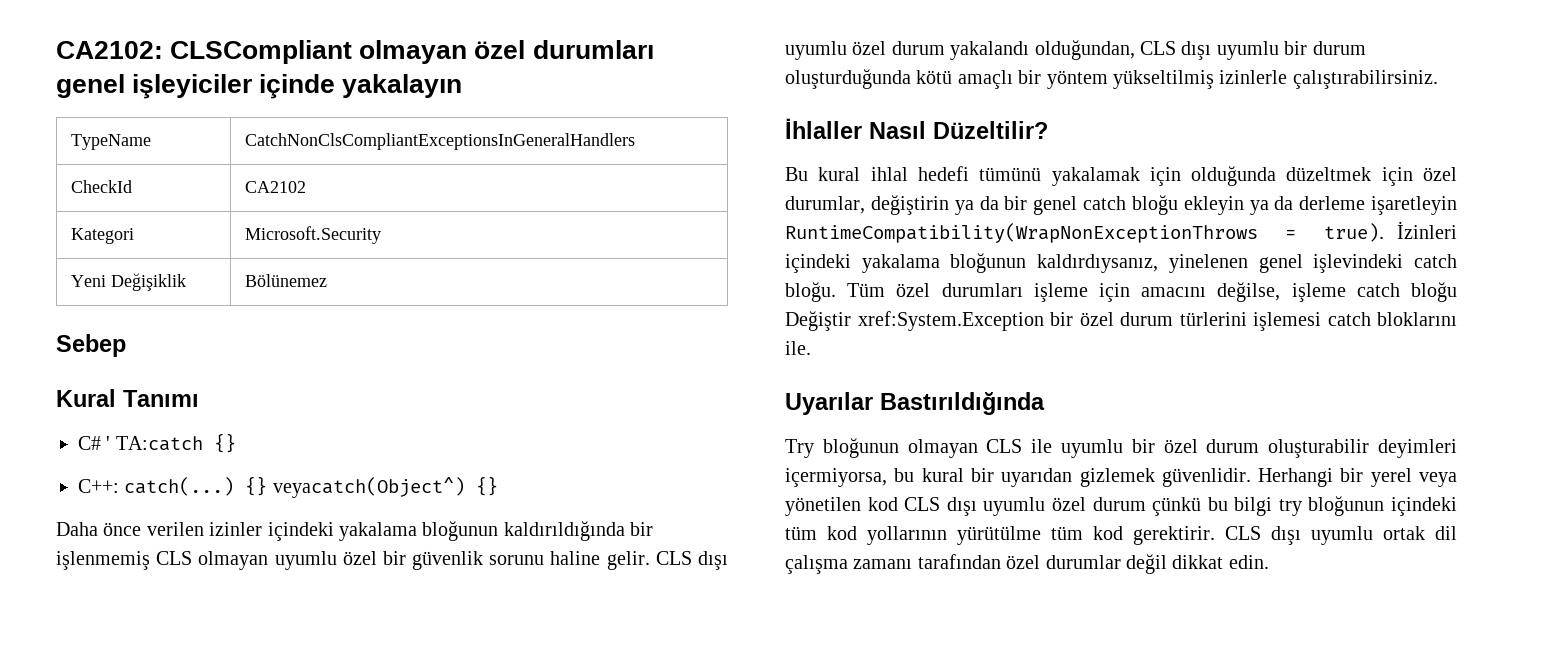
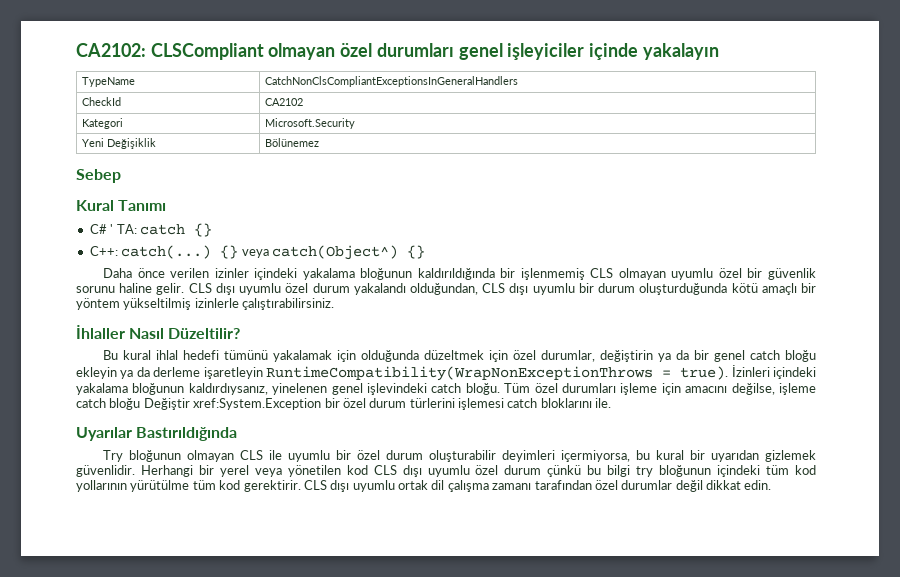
- C# ' TA:catch {}
+ C# ' TA: catch {}
- {} veyacatch(Object^) {}
+ {} veya catch(Object^) {}

